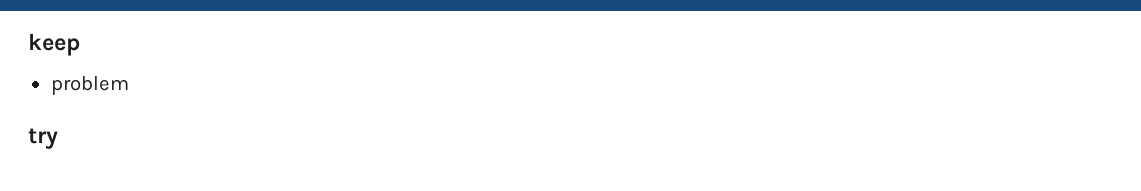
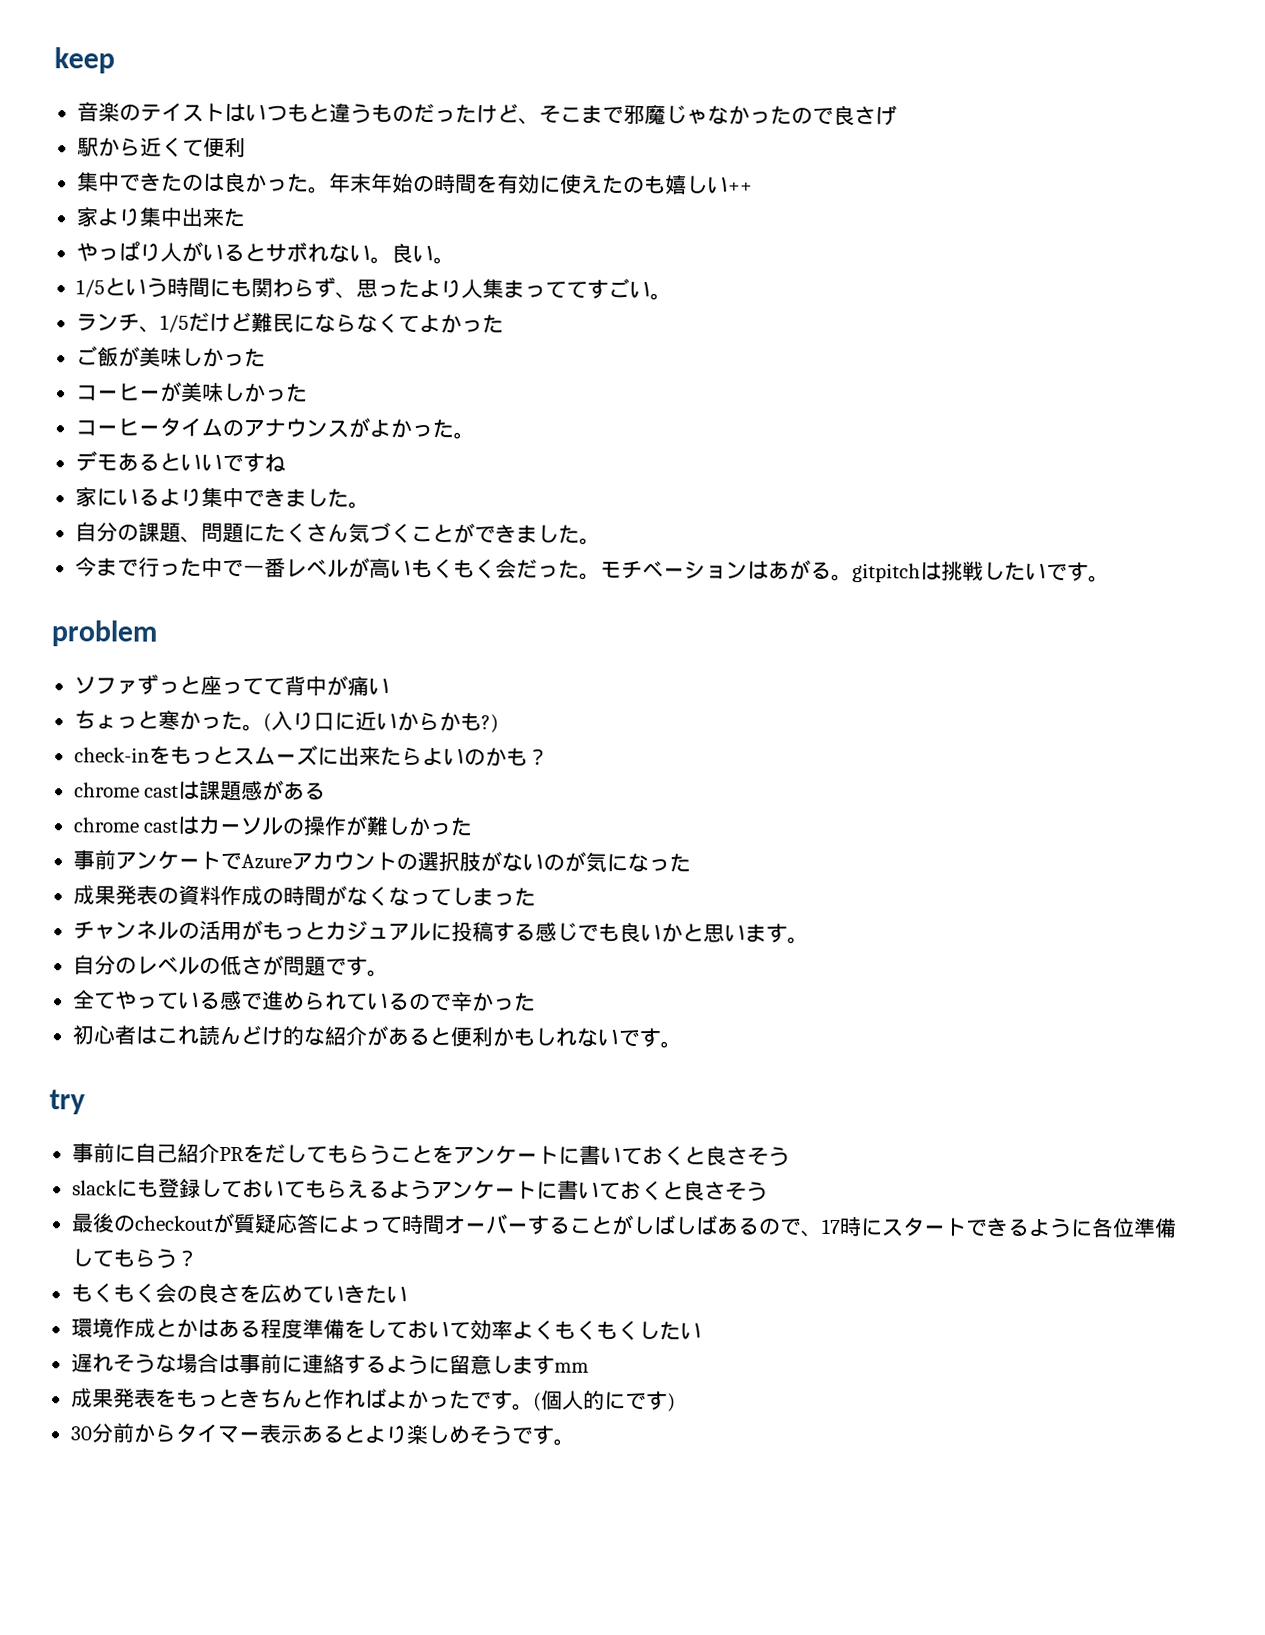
+ 音楽のテイストはいつもと違うものだったけど、そこまで邪魔じゃなかったので良さげ
+ 駅から近くて便利
+ 集中できたのは良かった。年末年始の時間を有効に使えたのも嬉しい++
+ 家より集中出来た
+ やっぱり人がいるとサボれない。良い。
+ 1/5という時間にも関わらず、思ったより人集まっててすごい。
+ ランチ、1/5だけど難民にならなくてよかった
+ ご飯が美味しかった
+ コーヒーが美味しかった
+ コーヒータイムのアナウンスがよかった。
+ デモあるといいですね
+ 家にいるより集中できました。
+ 自分の課題、問題にたくさん気づくことができました。
+ 今まで行った中で一番レベルが高いもくもく会だった。モチベーションはあがる。gitpitchは挑戦したいです。
  problem
+ ソファずっと座ってて背中が痛い
+ ちょっと寒かった。(入り口に近いからかも?)
+ check-inをもっとスムーズに出来たらよいのかも？
+ chrome castは課題感がある
+ chrome castはカーソルの操作が難しかった
+ 事前アンケートでAzureアカウントの選択肢がないのが気になった
+ 成果発表の資料作成の時間がなくなってしまった
+ チャンネルの活用がもっとカジュアルに投稿する感じでも良いかと思います。
+ 自分のレベルの低さが問題です。
+ 全てやっている感で進められているので辛かった
+ 初心者はこれ読んどけ的な紹介があると便利かもしれないです。
  try
+ 事前に自己紹介PRをだしてもらうことをアンケートに書いておくと良さそう
+ slackにも登録しておいてもらえるようアンケートに書いておくと良さそう
+ 最後のcheckoutが質疑応答によって時間オーバーすることがしばしばあるので、17時にスタートできるように各位準備してもらう？
+ もくもく会の良さを広めていきたい
+ 環境作成とかはある程度準備をしておいて効率よくもくもくしたい
+ 遅れそうな場合は事前に連絡するように留意しますmm
+ 成果発表をもっときちんと作ればよかったです。(個人的にです)
+ 30分前からタイマー表示あるとより楽しめそうです。

